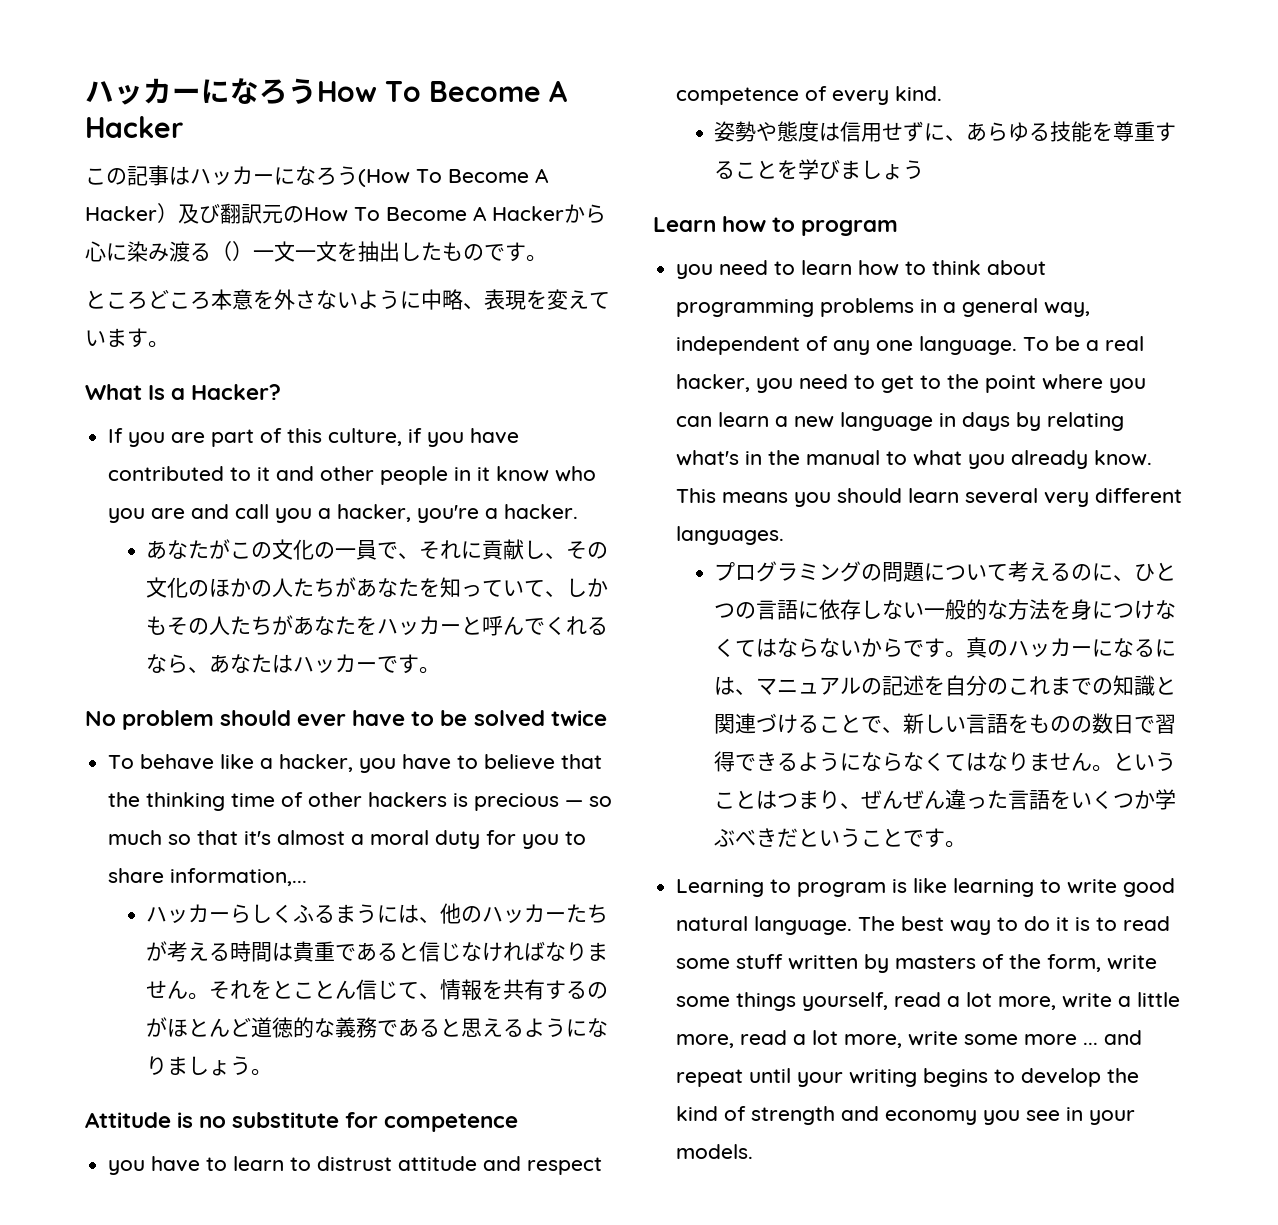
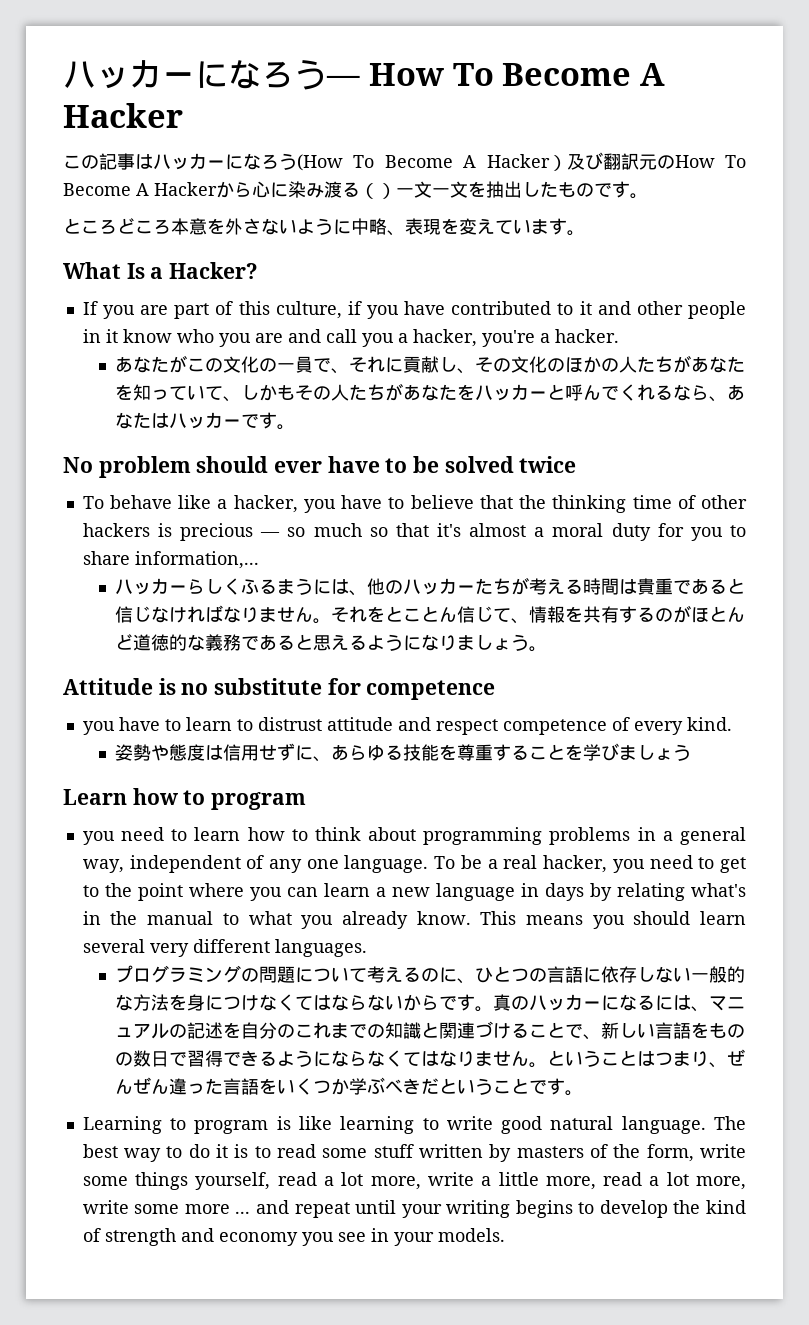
- ハッカーになろうHow To Become A Hacker
+ ハッカーになろう— How To Become A Hacker

